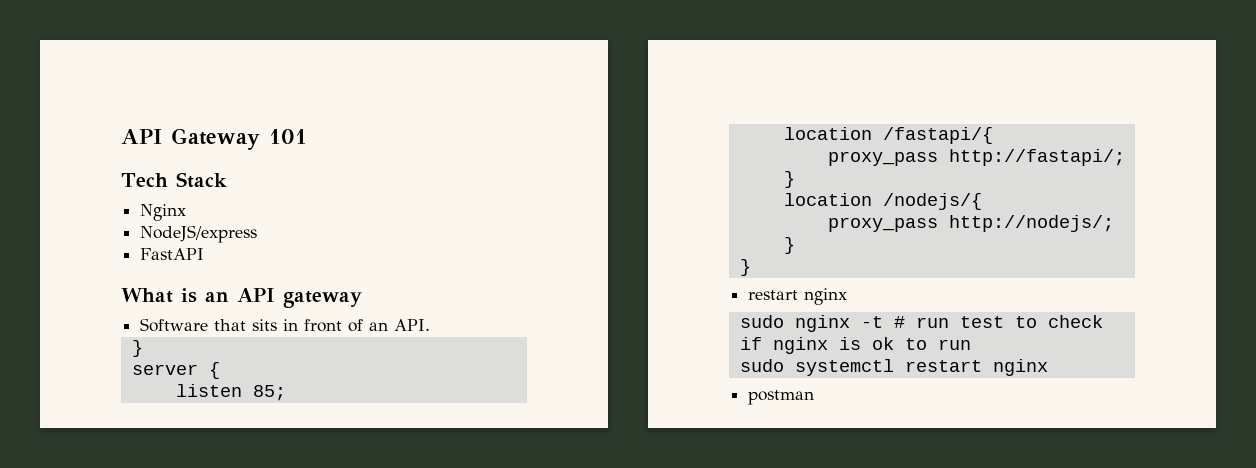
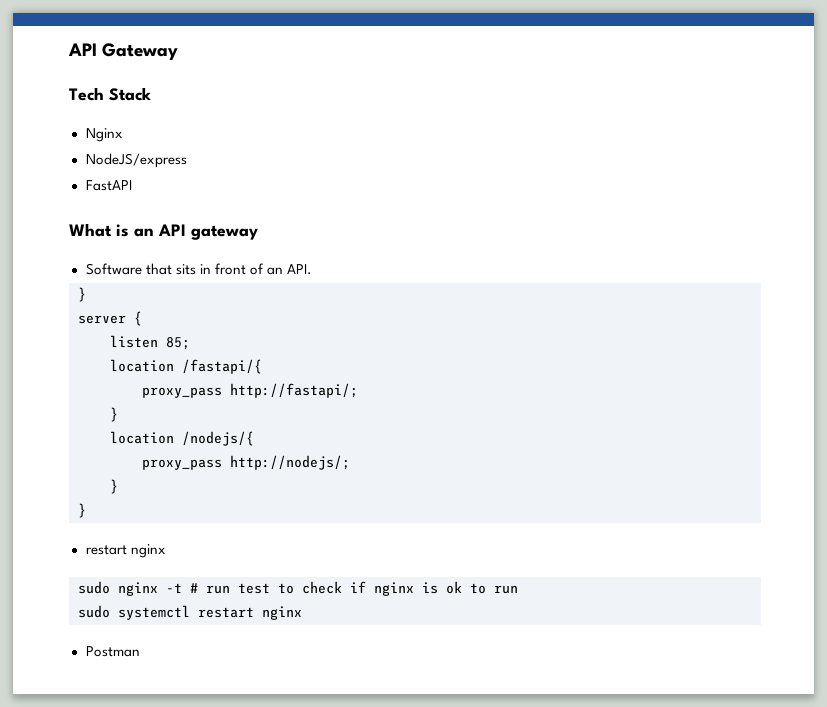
- API Gateway 101
+ API Gateway
- postman
+ Postman

